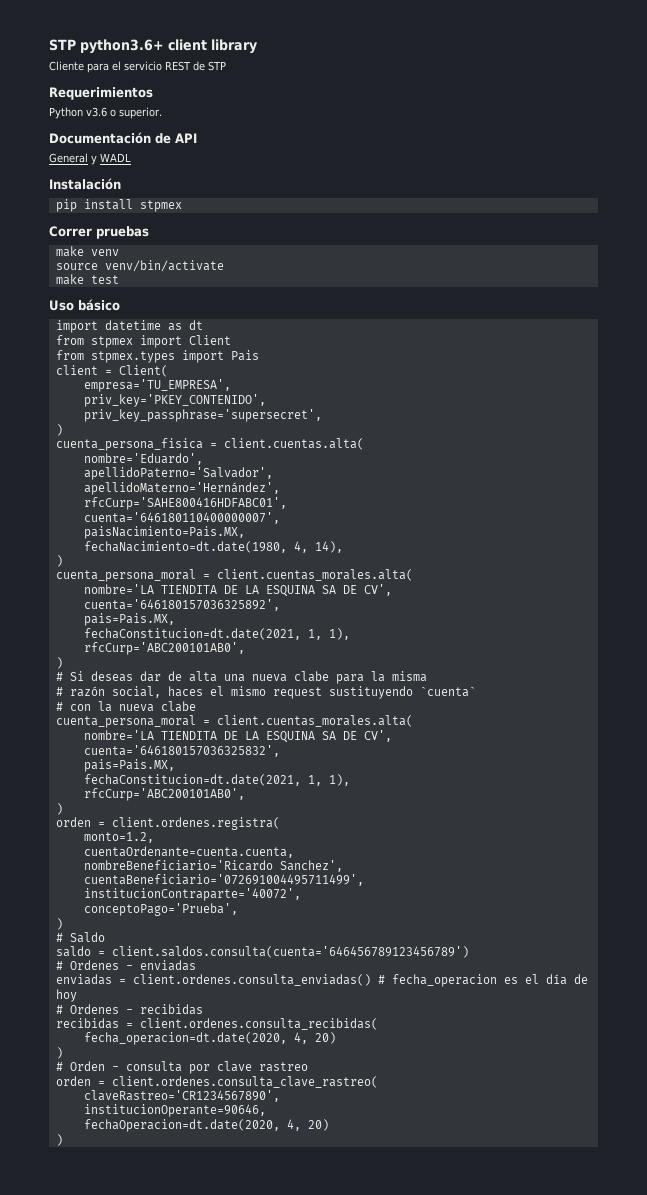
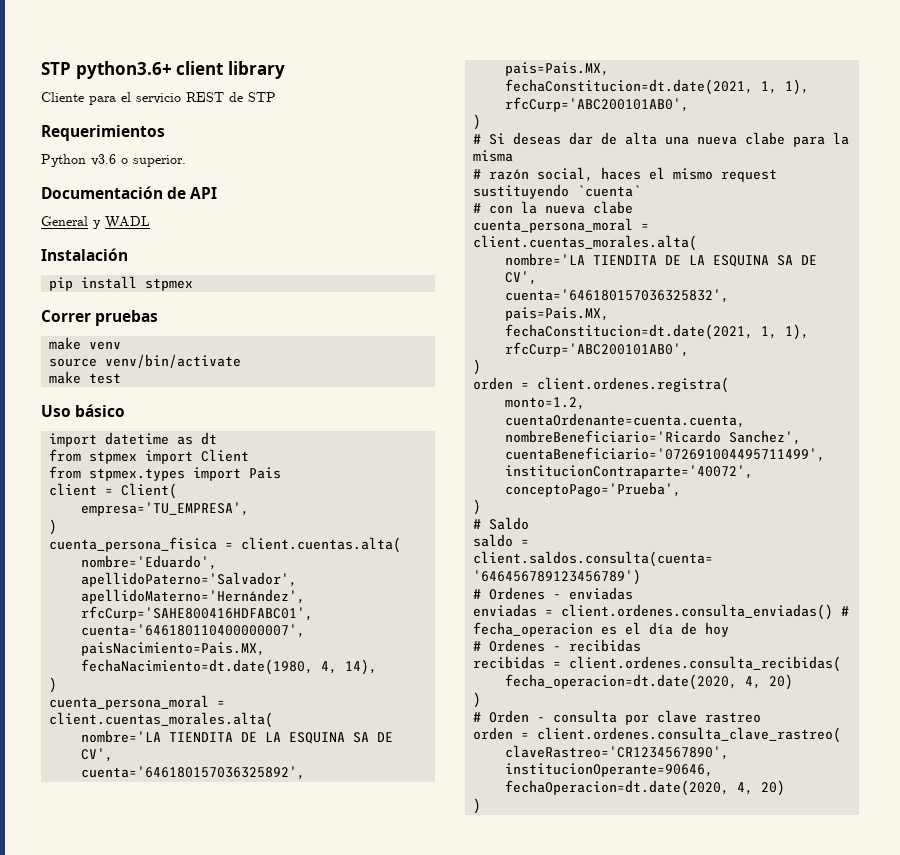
- priv_key='PKEY_CONTENIDO',
- priv_key_passphrase='supersecret',

